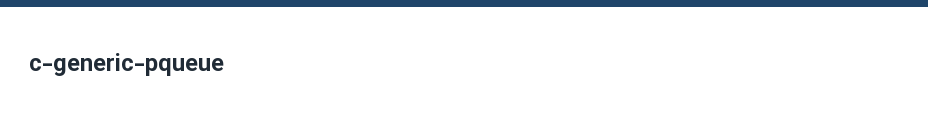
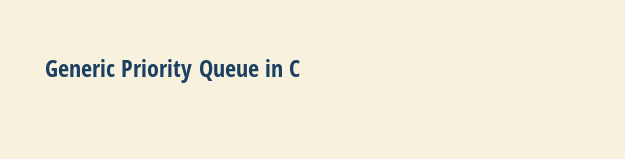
- c-generic-pqueue
+ Generic Priority Queue in C

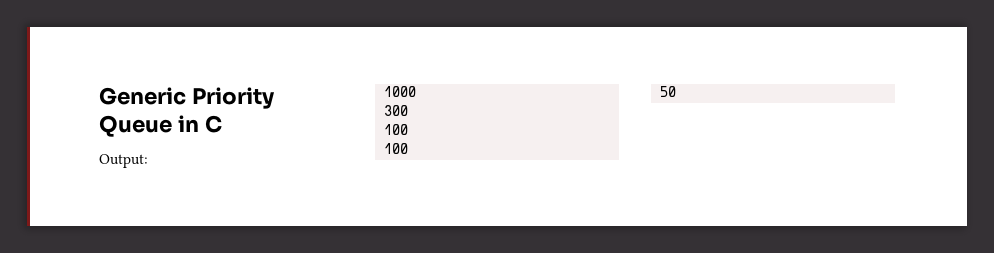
+ Output:
+ 1000
+ 300
+ 100
+ 100
+ 50

